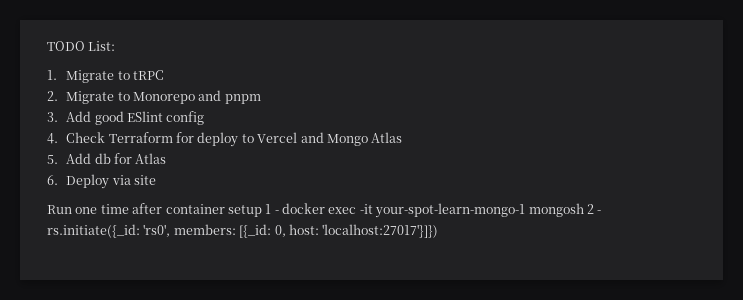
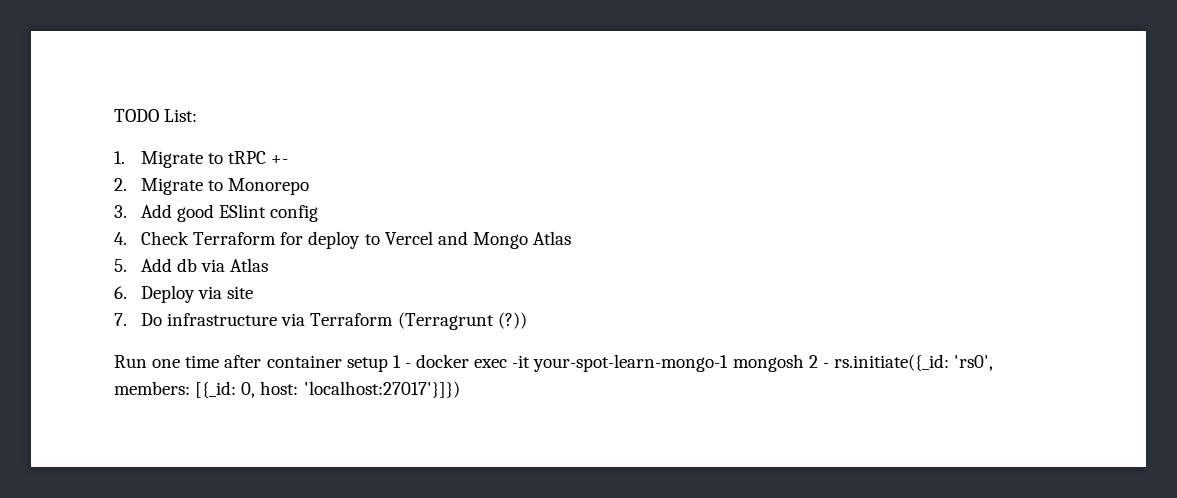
- 1. Migrate to tRPC
+ 1. Migrate to tRPC +-
- 2. Migrate to Monorepo and pnpm
+ 2. Migrate to Monorepo
- 5. Add db for Atlas
+ 5. Add db via Atlas
+ 7. Do infrastructure via Terraform (Terragrunt (?))

